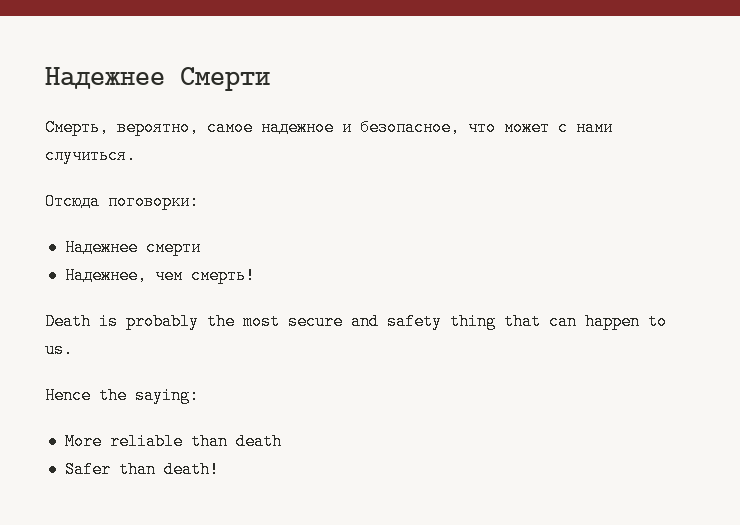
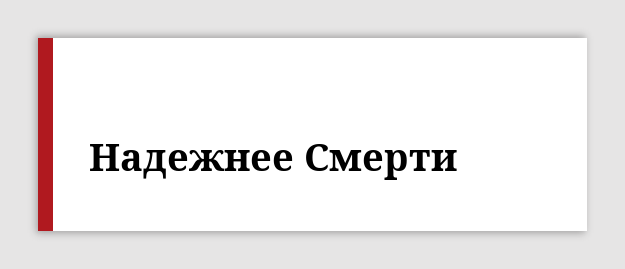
- Смерть, вероятно, самое надежное и безопасное, что может с нами случиться.
- Отсюда поговорки:
- Надежнее смерти
- Надежнее, чем смерть!
- Death is probably the most secure and safety thing that can happen to us.
- Hence the saying:
- More reliable than death
- Safer than death!

